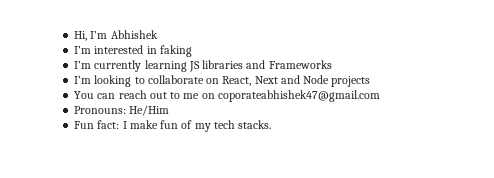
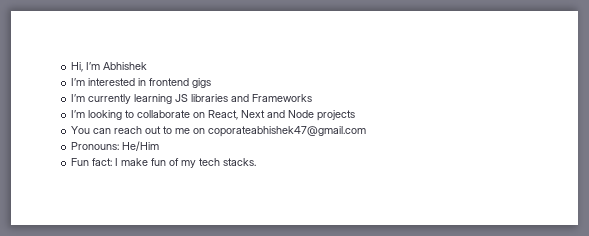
- I’m interested in faking
+ I’m interested in frontend gigs

